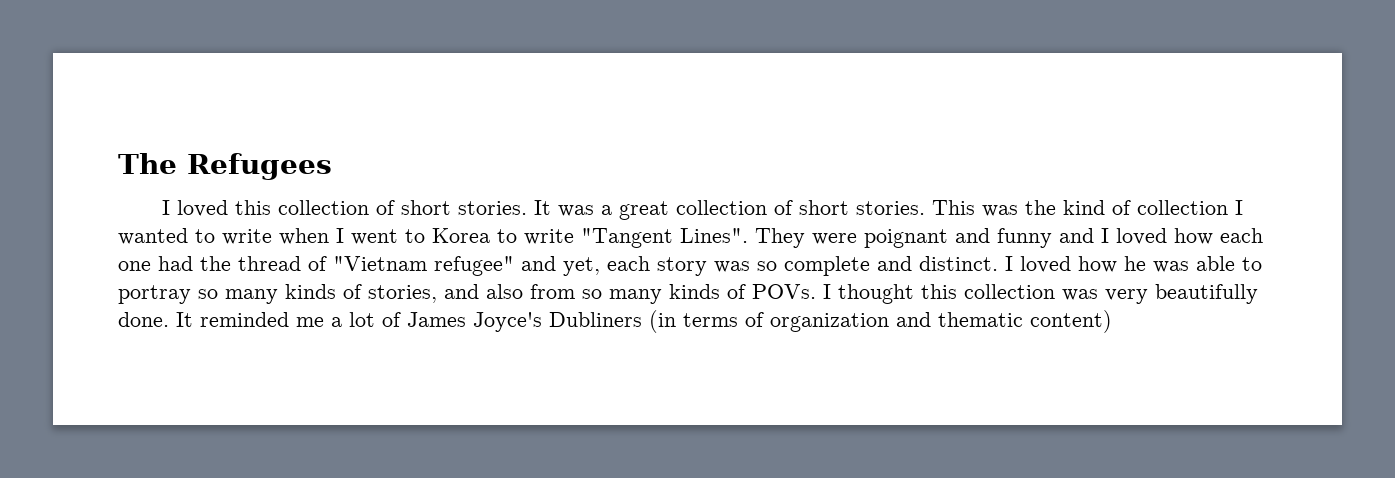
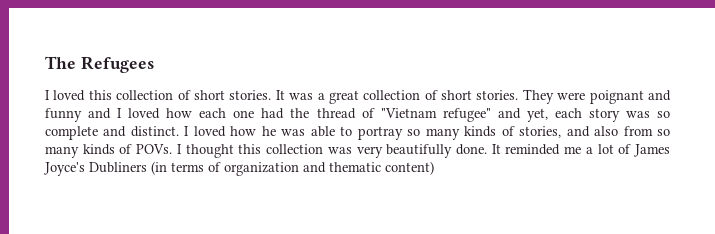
- This was the kind of collection I wanted to write when I went to Korea to write "Tangent Lines".

